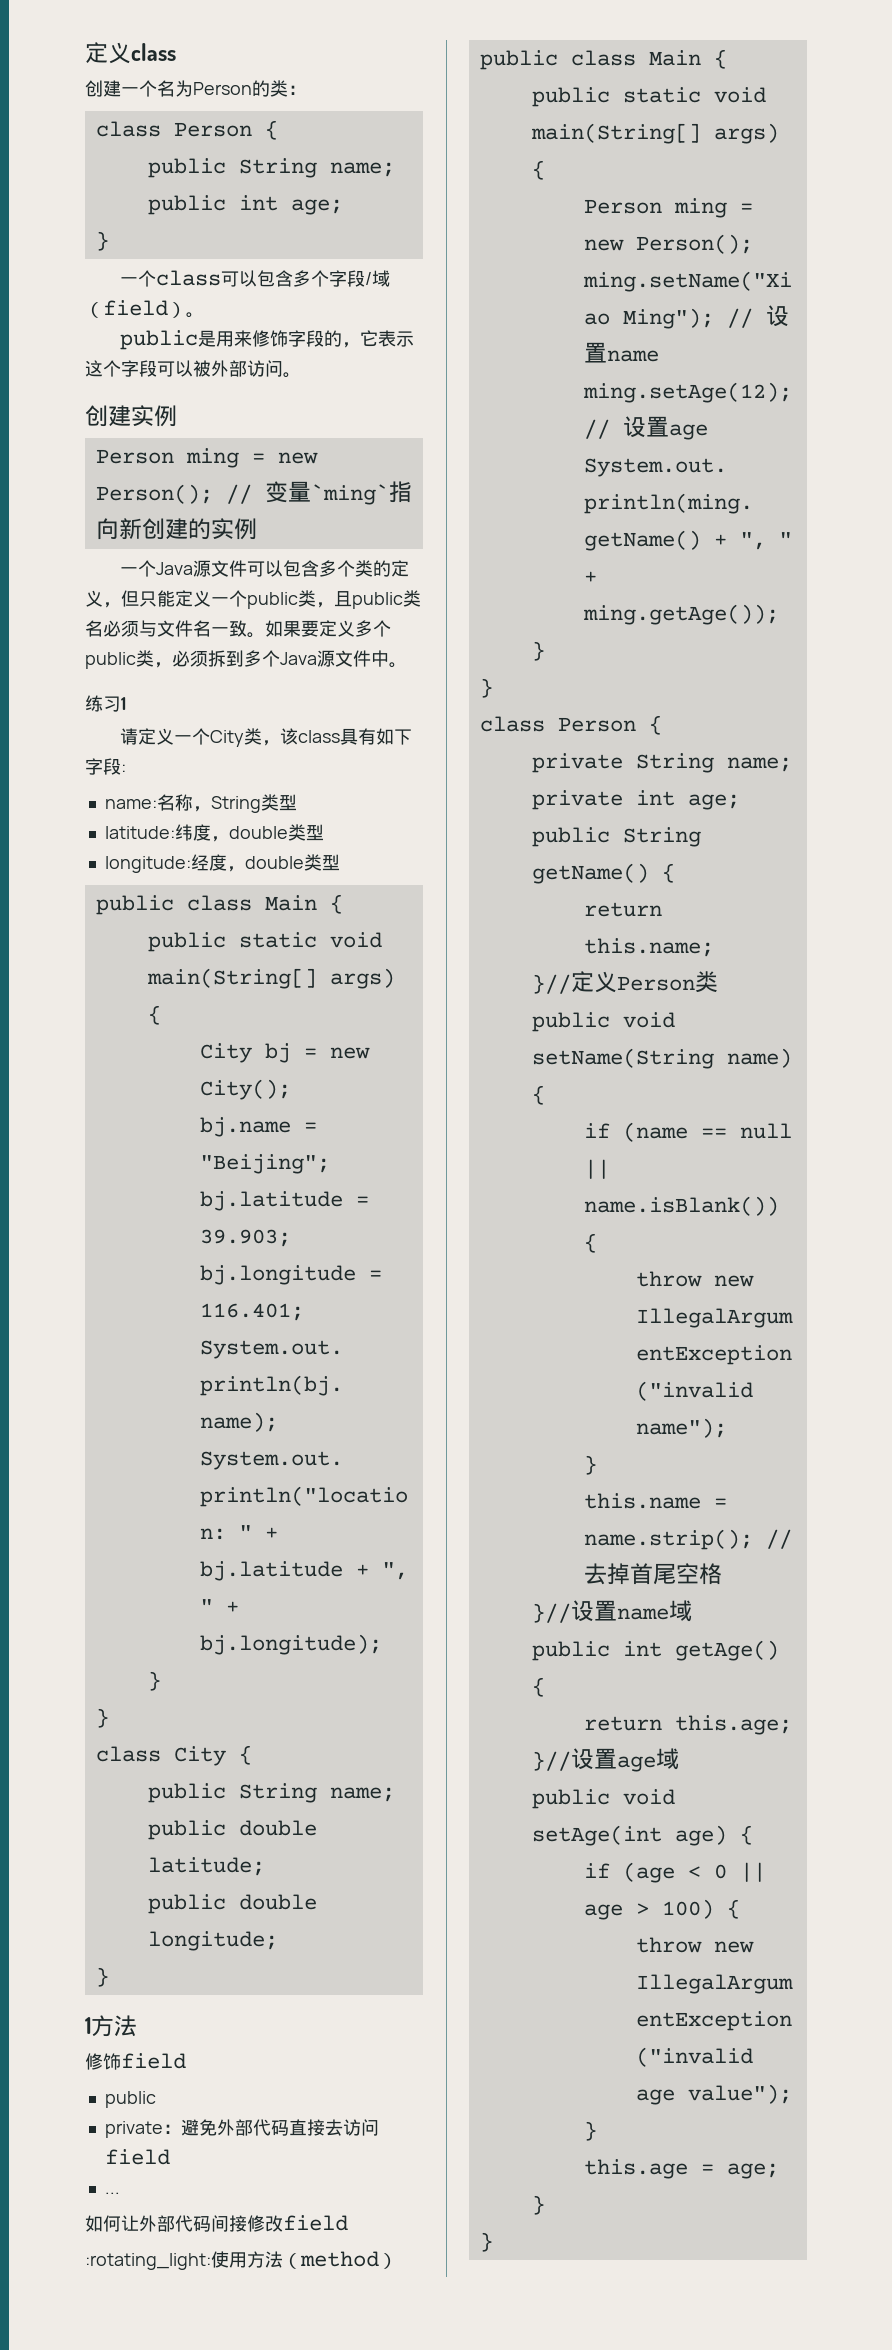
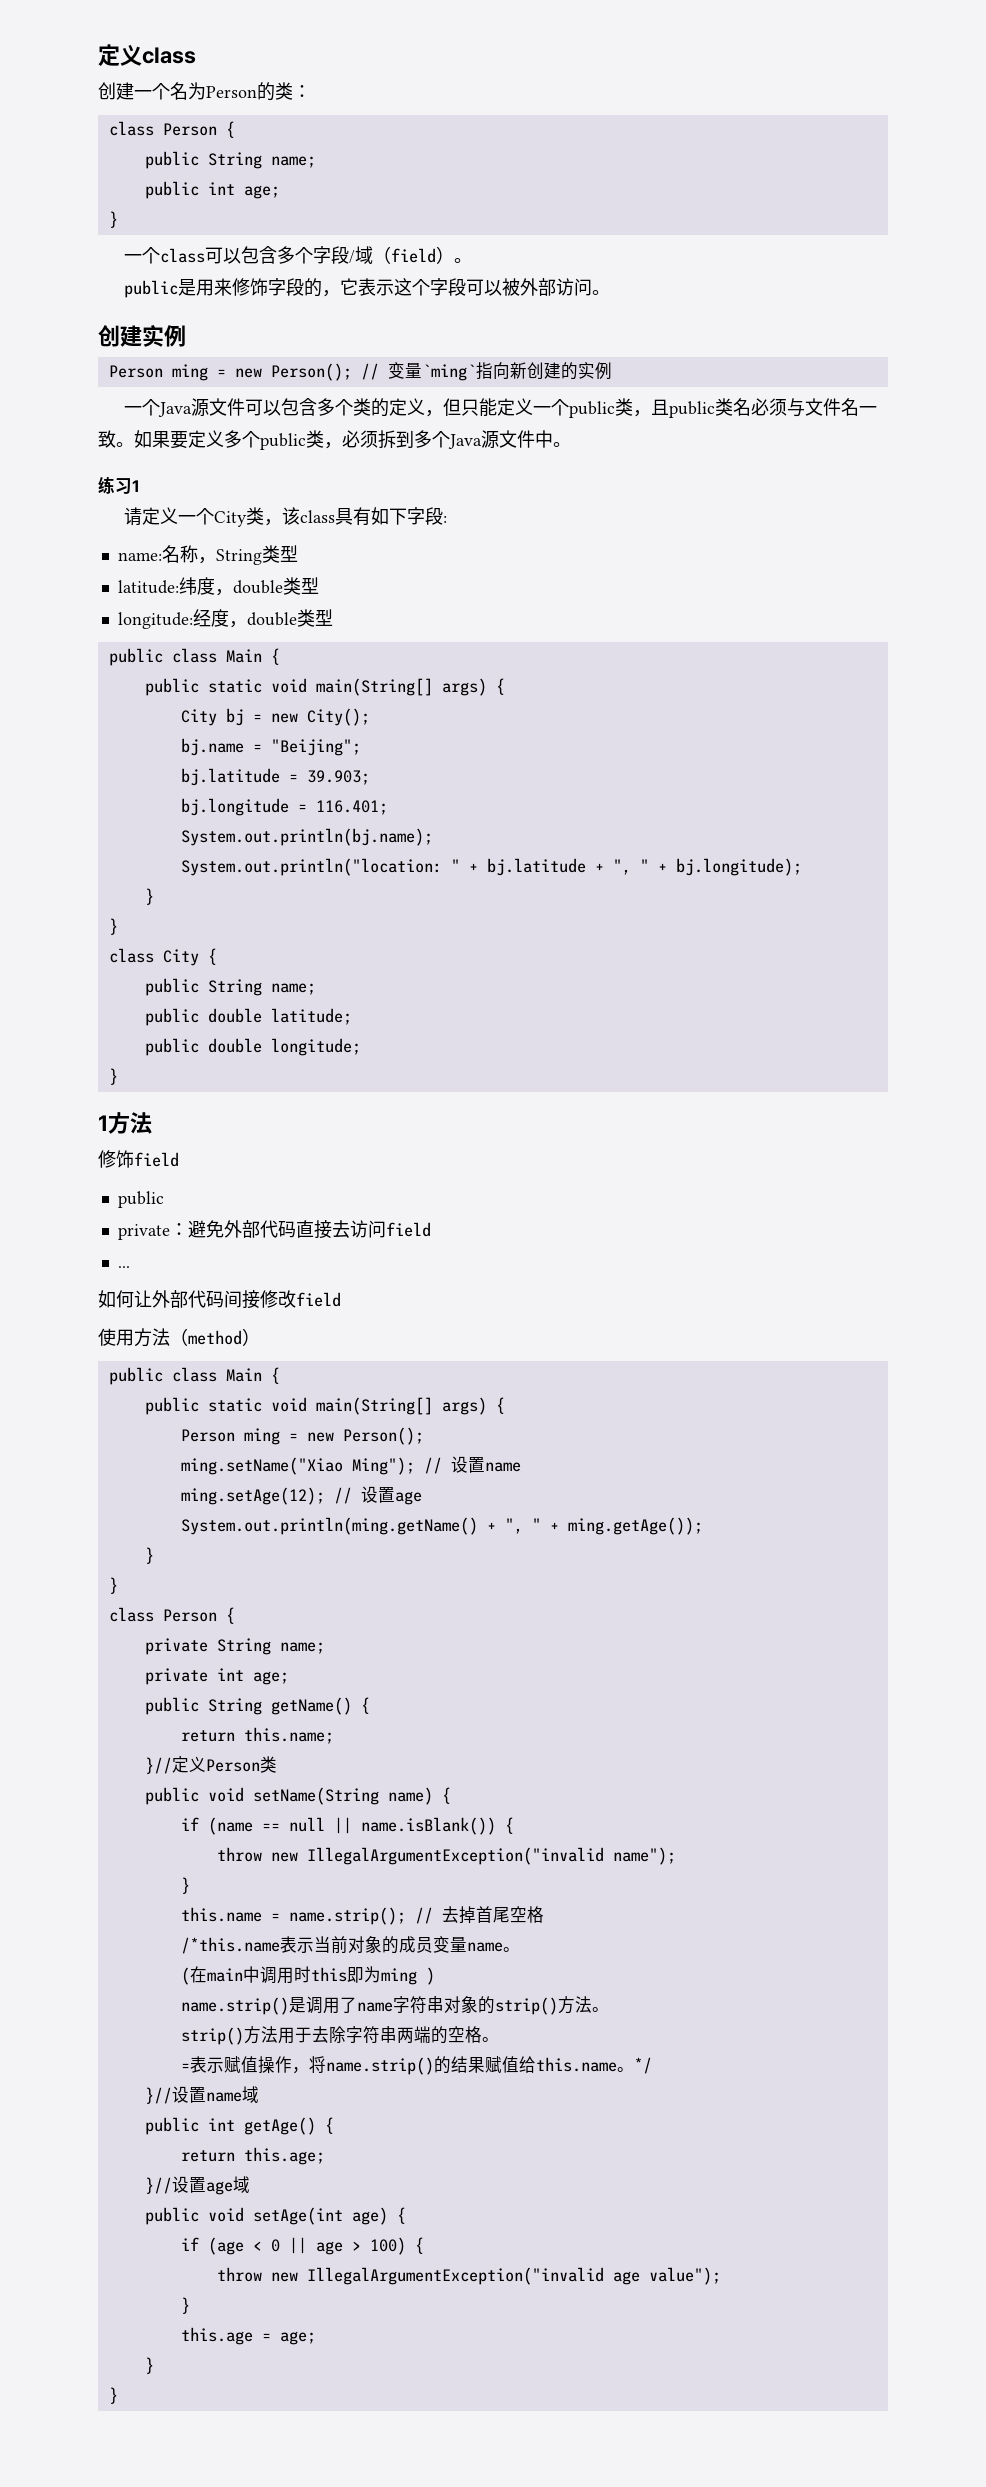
- :rotating_light:使用方法（method）
+ 使用方法（method）
+ /*this.name表示当前对象的成员变量name。
+ (在main中调用时this即为ming )
+ name.strip()是调用了name字符串对象的strip()方法。
+ strip()方法用于去除字符串两端的空格。
+ =表示赋值操作，将name.strip()的结果赋值给this.name。*/

